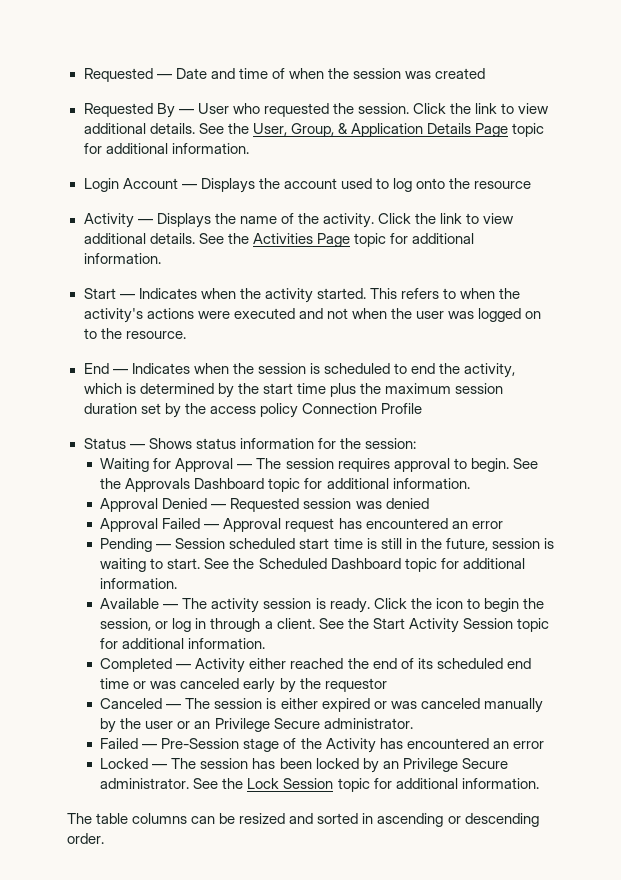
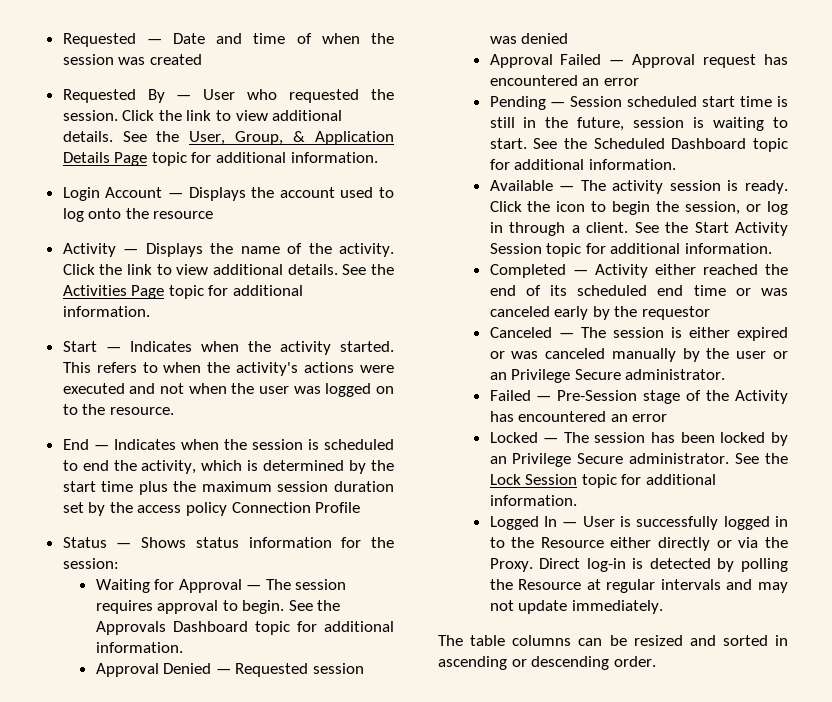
+ Logged In — User is successfully logged in to the Resource either directly or via the Proxy. Direct log-in is detected by polling the Resource at regular intervals and may not update immediately.

